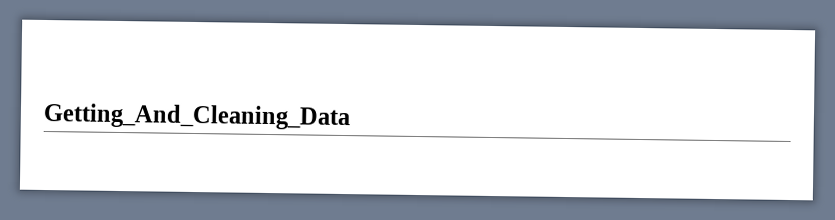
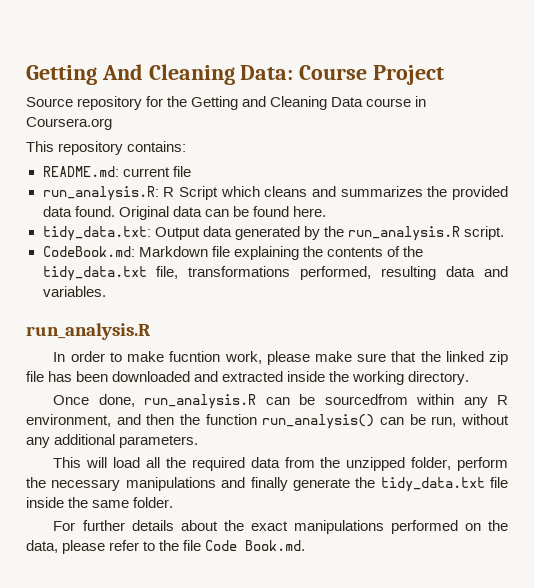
- Getting_And_Cleaning_Data
+ Getting And Cleaning Data: Course Project
+ Source repository for the Getting and Cleaning Data course in Coursera.org
+ This repository contains:
+ README.md: current file
+ run_analysis.R: R Script which cleans and summarizes the provided data found. Original data can be found here.
+ tidy_data.txt: Output data generated by the run_analysis.R script.
+ CodeBook.md: Markdown file explaining the contents of the tidy_data.txt file, transformations performed, resulting data and variables.
+ run_analysis.R
+ In order to make fucntion work, please make sure that the linked zip file has been downloaded and extracted inside the working directory.
+ Once done, run_analysis.R can be sourcedfrom within any R environment, and then the function run_analysis() can be run, without any additional parameters.
+ This will load all the required data from the unzipped folder, perform the necessary manipulations and finally generate the tidy_data.txt file inside the same folder.
+ For further details about the exact manipulations performed on the data, please refer to the file Code Book.md.

